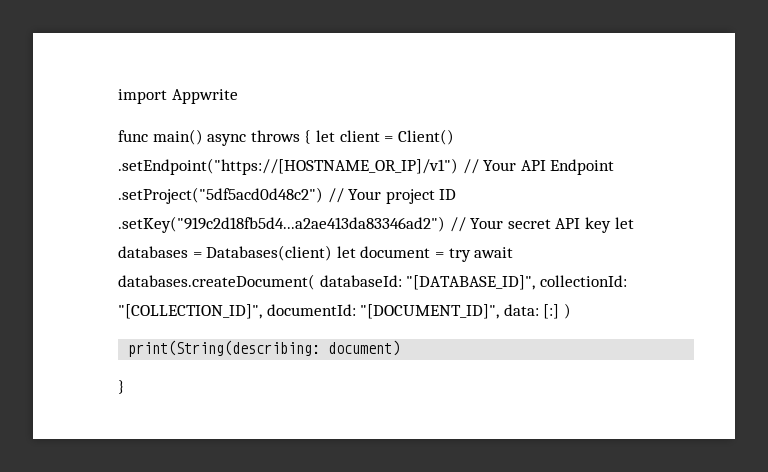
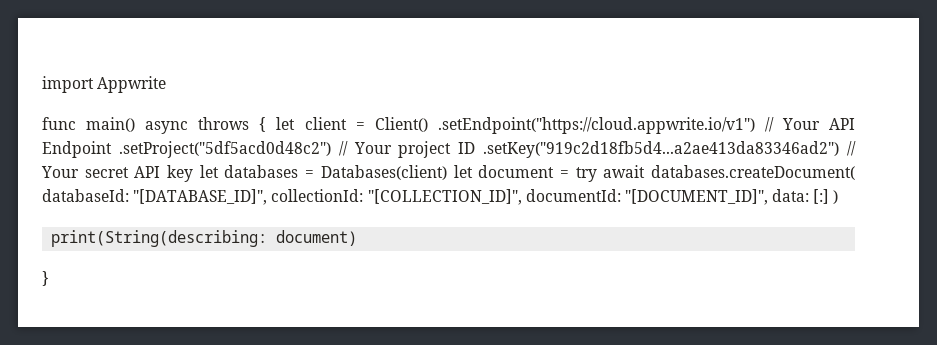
- func main() async throws { let client = Client() .setEndpoint("https://[HOSTNAME_OR_IP]/v1") // Your API Endpoint .setProject("5df5acd0d48c2") // Your project ID .setKey("919c2d18fb5d4...a2ae413da83346ad2") // Your secret API key let databases = Databases(client) let document = try await databases.createDocument( databaseId: "[DATABASE_ID]", collectionId: "[COLLECTION_ID]", documentId: "[DOCUMENT_ID]", data: [:] )
+ func main() async throws { let client = Client() .setEndpoint("https://cloud.appwrite.io/v1") // Your API Endpoint .setProject("5df5acd0d48c2") // Your project ID .setKey("919c2d18fb5d4...a2ae413da83346ad2") // Your secret API key let databases = Databases(client) let document = try await databases.createDocument( databaseId: "[DATABASE_ID]", collectionId: "[COLLECTION_ID]", documentId: "[DOCUMENT_ID]", data: [:] )

